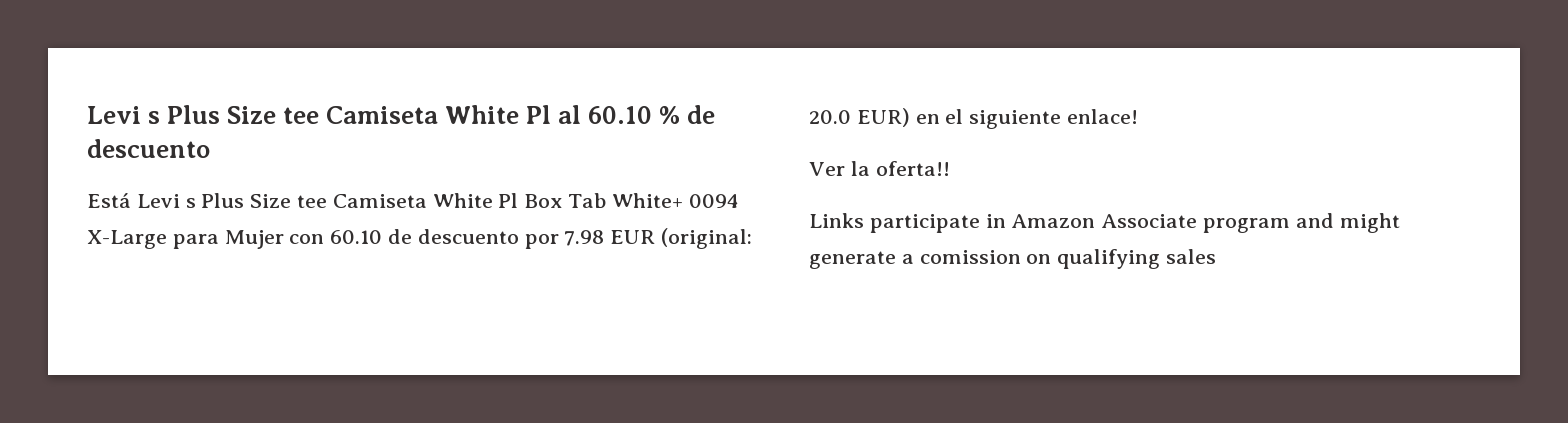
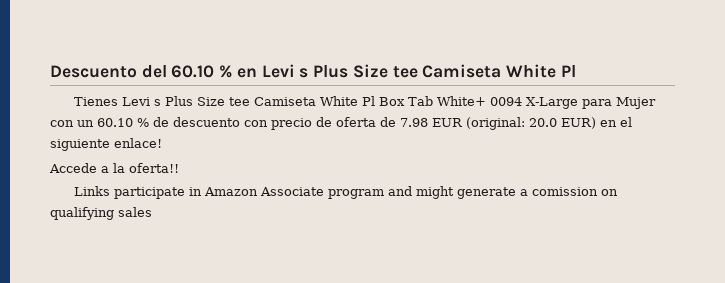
- Levi s Plus Size tee Camiseta White Pl al 60.10 % de descuento
- Está Levi s Plus Size tee Camiseta White Pl Box Tab White+ 0094 X-Large para Mujer con 60.10 de descuento por 7.98 EUR (original: 20.0 EUR) en el siguiente enlace!
+ Descuento del 60.10 % en Levi s Plus Size tee Camiseta White Pl
+ Tienes Levi s Plus Size tee Camiseta White Pl Box Tab White+ 0094 X-Large para Mujer con un 60.10 % de descuento con precio de oferta de 7.98 EUR (original: 20.0 EUR) en el siguiente enlace!
- Ver la oferta!!
+ Accede a la oferta!!

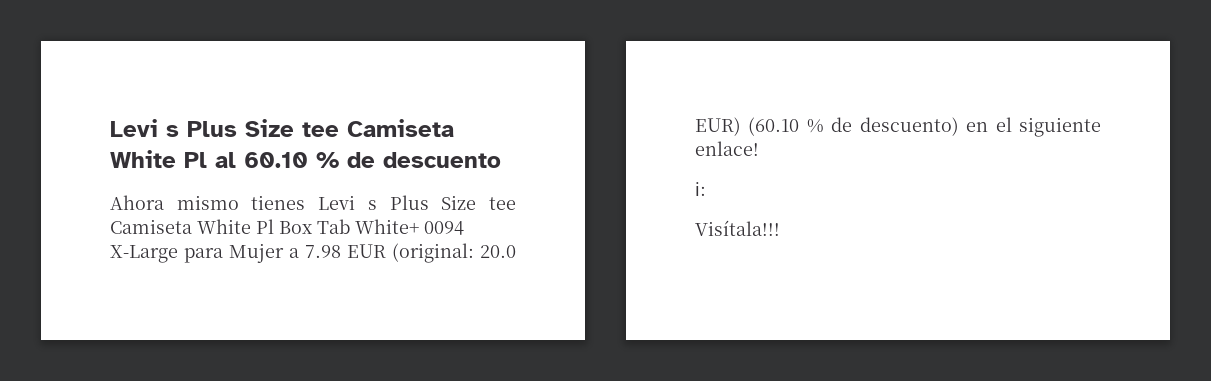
- Descuento del 60.10 % en Levi s Plus Size tee Camiseta White Pl
- Tienes Levi s Plus Size tee Camiseta White Pl Box Tab White+ 0094 X-Large para Mujer con un 60.10 % de descuento con precio de oferta de 7.98 EUR (original: 20.0 EUR) en el siguiente enlace!
+ Levi s Plus Size tee Camiseta White Pl al 60.10 % de descuento
+ Ahora mismo tienes Levi s Plus Size tee Camiseta White Pl Box Tab White+ 0094 X-Large para Mujer a 7.98 EUR (original: 20.0 EUR) (60.10 % de descuento) en el siguiente enlace!
- Accede a la oferta!!
- Links participate in Amazon Associate program and might generate a comission on qualifying sales
+ ℹ:
+ Visítala!!!

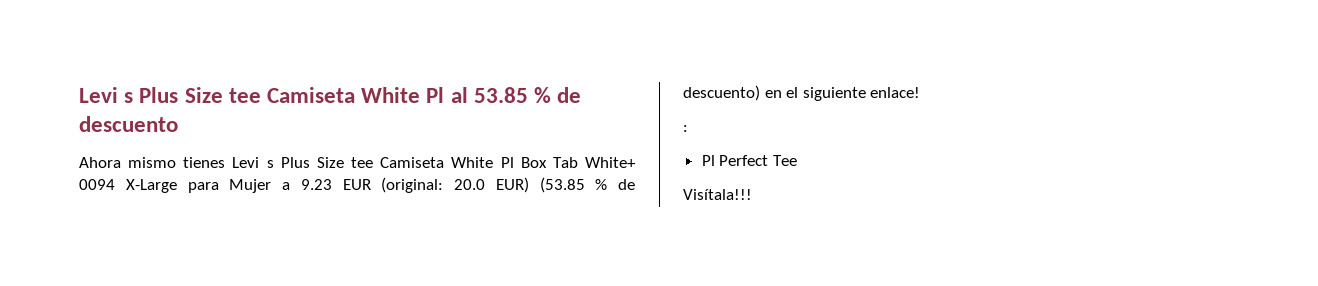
- Levi s Plus Size tee Camiseta White Pl al 60.10 % de descuento
+ Levi s Plus Size tee Camiseta White Pl al 53.85 % de descuento
- Ahora mismo tienes Levi s Plus Size tee Camiseta White Pl Box Tab White+ 0094 X-Large para Mujer a 7.98 EUR (original: 20.0 EUR) (60.10 % de descuento) en el siguiente enlace!
+ Ahora mismo tienes Levi s Plus Size tee Camiseta White Pl Box Tab White+ 0094 X-Large para Mujer a 9.23 EUR (original: 20.0 EUR) (53.85 % de descuento) en el siguiente enlace!
- ℹ:
+ :
+ Pl Perfect Tee

